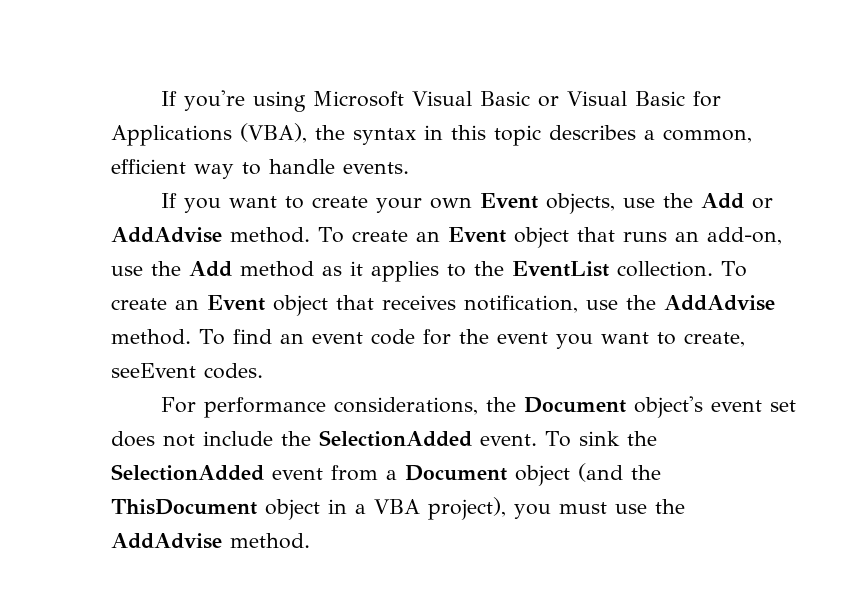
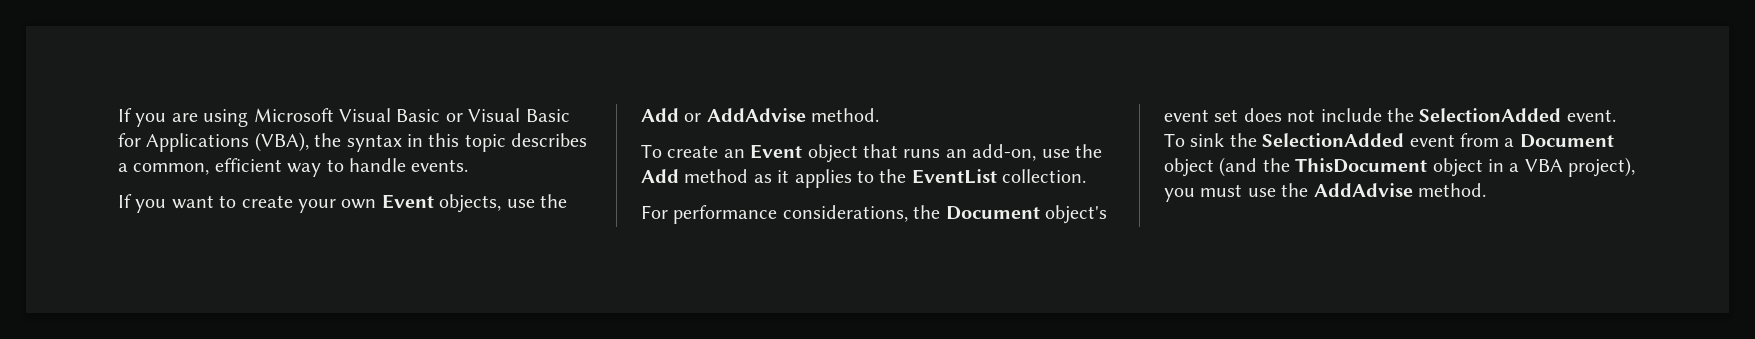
- If you're using Microsoft Visual Basic or Visual Basic for Applications (VBA), the syntax in this topic describes a common, efficient way to handle events.
+ If you are using Microsoft Visual Basic or Visual Basic for Applications (VBA), the syntax in this topic describes a common, efficient way to handle events.
- If you want to create your own Event objects, use the Add or AddAdvise method. To create an Event object that runs an add-on, use the Add method as it applies to the EventList collection. To create an Event object that receives notification, use the AddAdvise method. To find an event code for the event you want to create, seeEvent codes.
+ If you want to create your own Event objects, use the Add or AddAdvise method.
+ To create an Event object that runs an add-on, use the Add method as it applies to the EventList collection.

